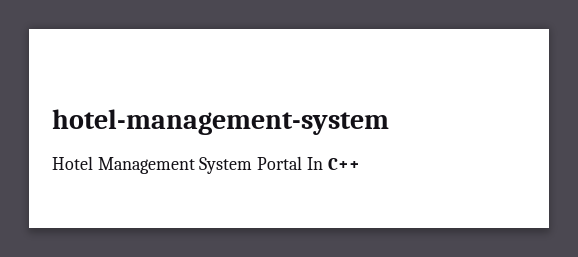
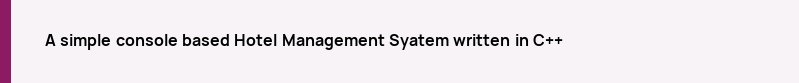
- hotel-management-system
- Hotel Management System Portal In C++
+ A simple console based Hotel Management Syatem written in C++

